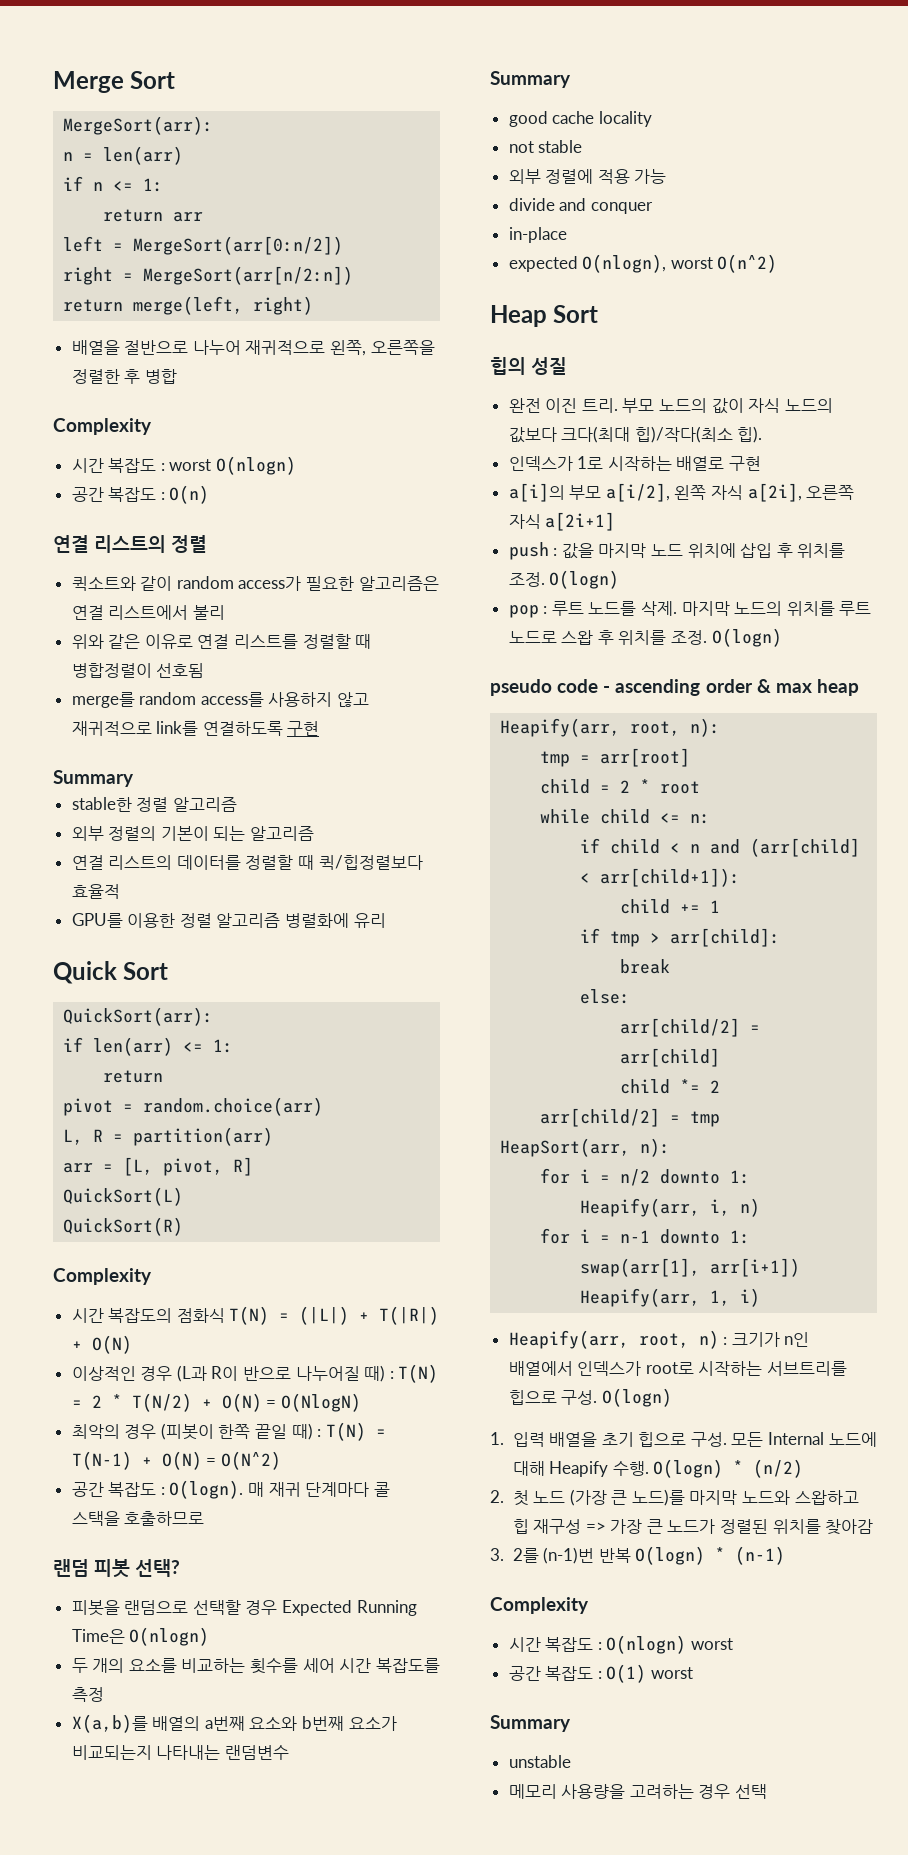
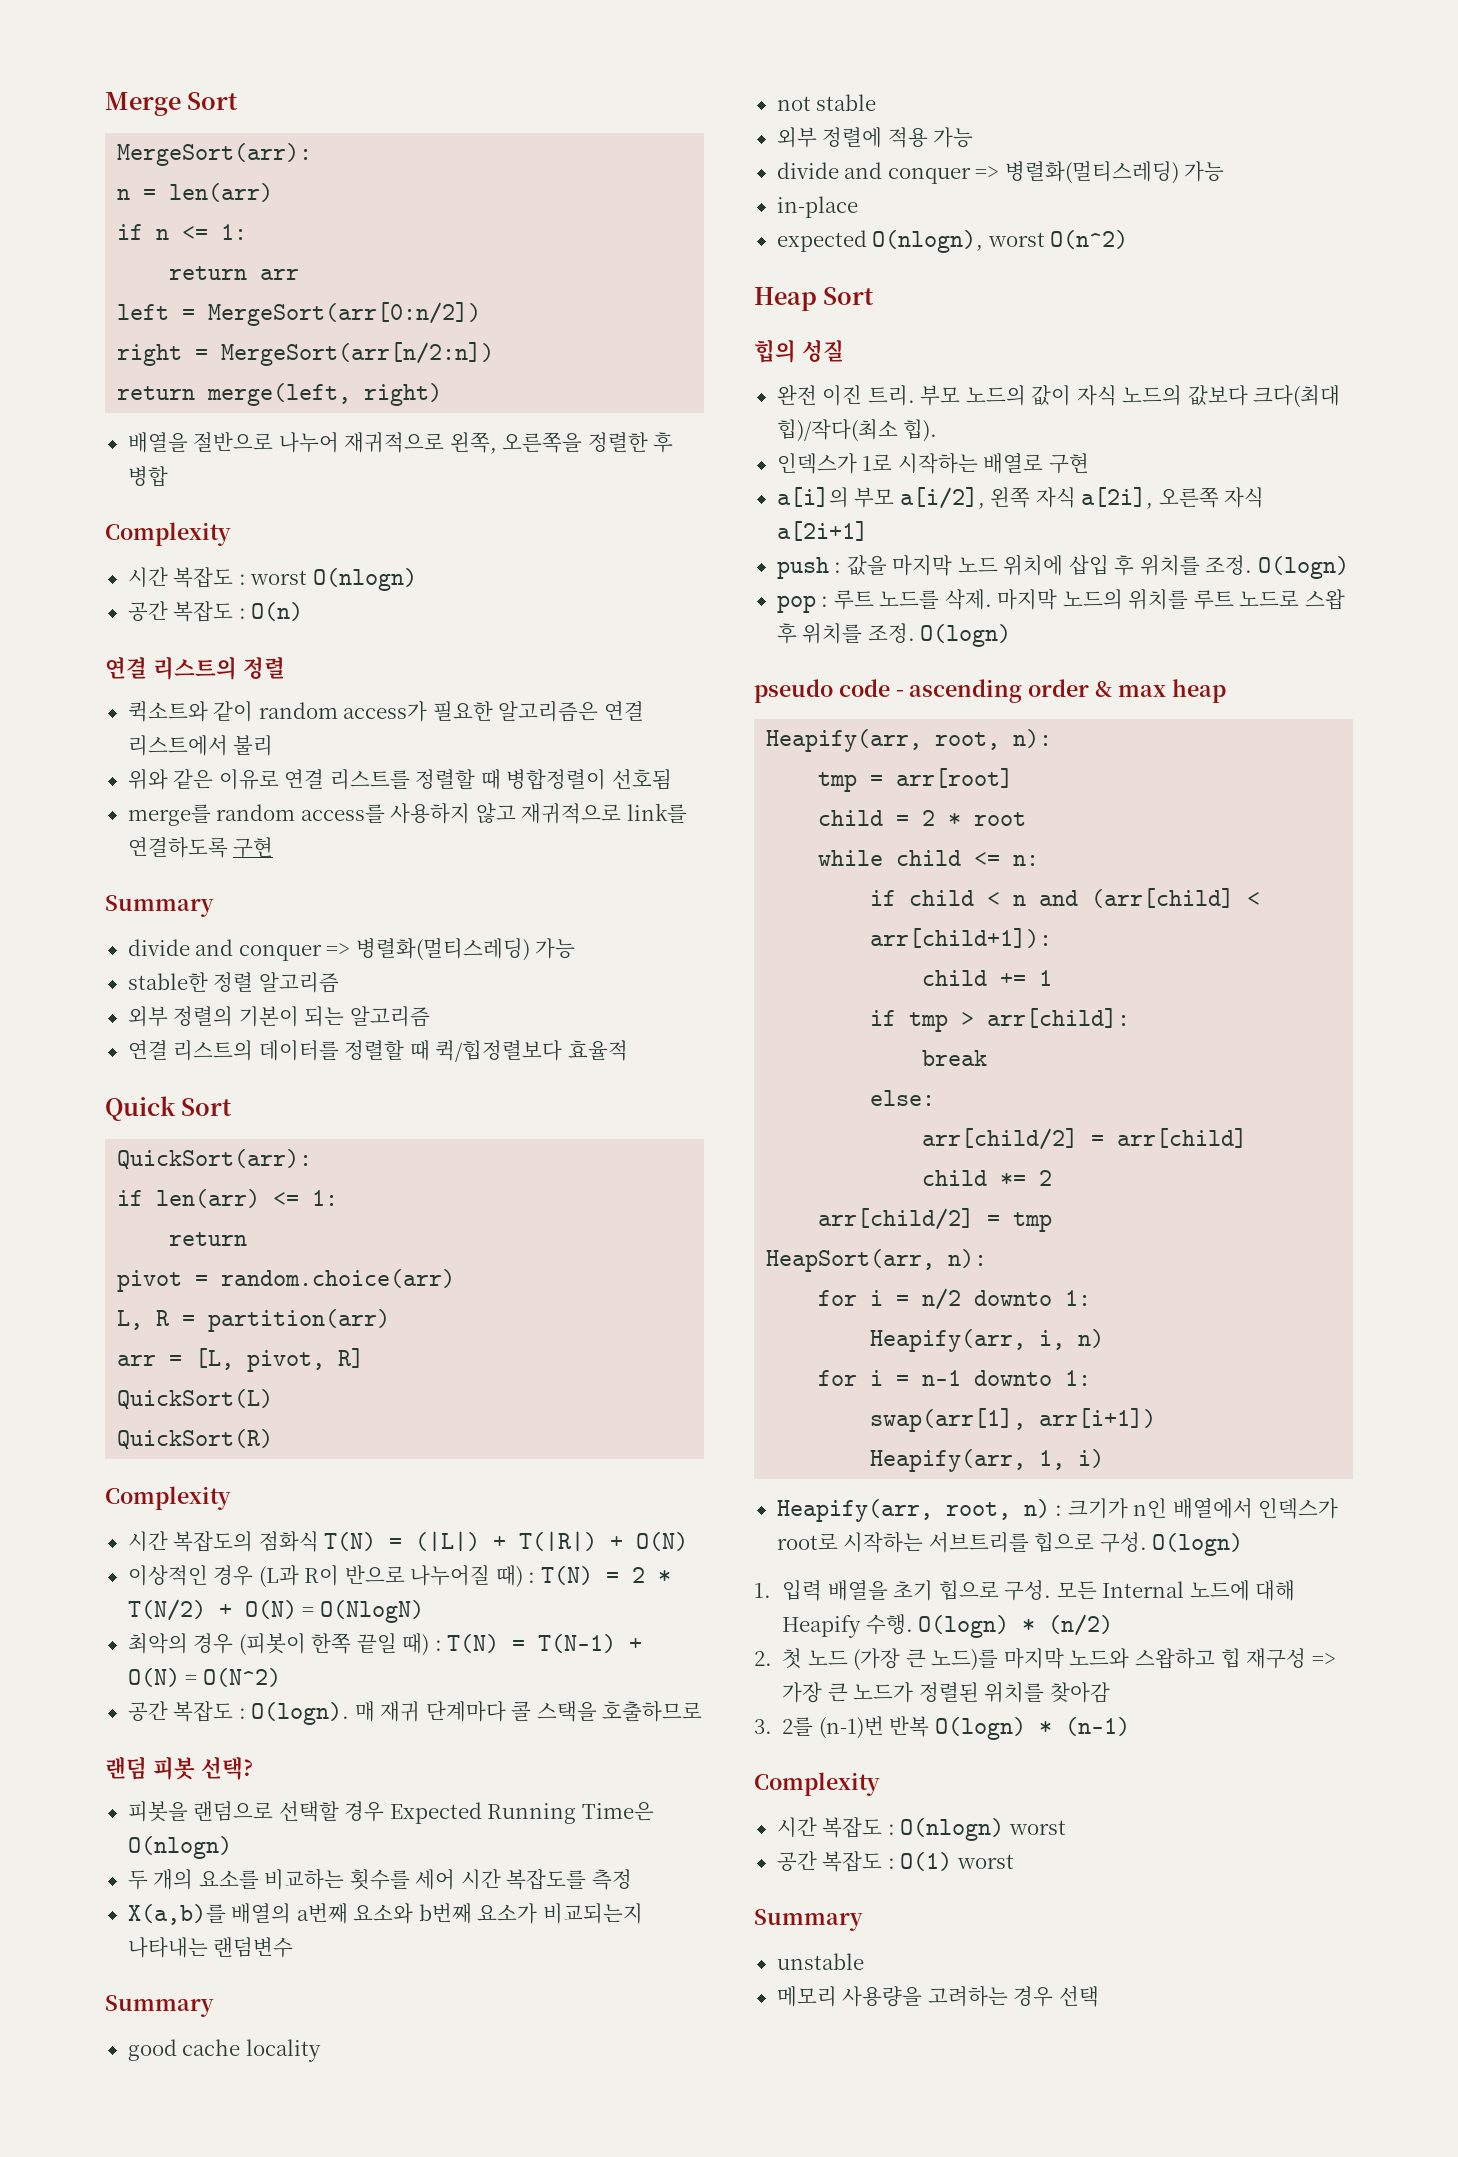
  merge를 random access를 사용하지 않고 재귀적으로 link를 연결하도록 구현
  Summary
+ divide and conquer => 병렬화(멀티스레딩) 가능
- GPU를 이용한 정렬 알고리즘 병렬화에 유리
  외부 정렬에 적용 가능
- divide and conquer
+ divide and conquer => 병렬화(멀티스레딩) 가능

